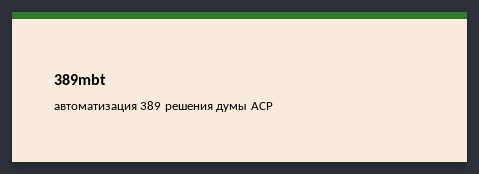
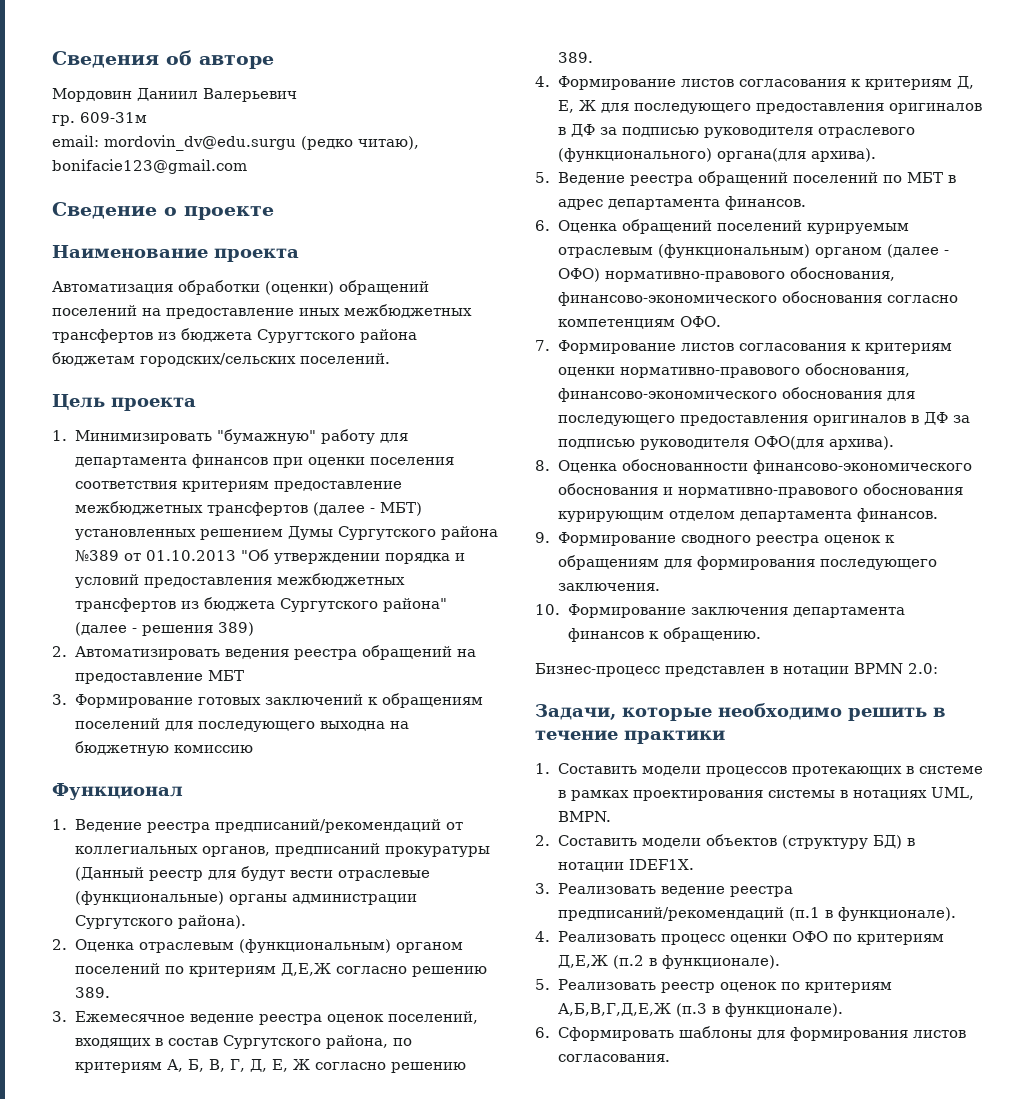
- 389mbt
- автоматизация 389 решения думы АСР
+ Сведения об авторе
+ Мордовин Даниил Валерьевич
+ гр. 609-31м
+ email: mordovin_dv@edu.surgu (редко читаю), bonifacie123@gmail.com
+ Сведение о проекте
+ Наименование проекта
+ Автоматизация обработки (оценки) обращений поселений на предоставление иных межбюджетных трансфертов из бюджета Суругтского района бюджетам городских/сельских поселений.
+ Цель проекта
+ 1. Минимизировать "бумажную" работу для департамента финансов при оценки поселения соответствия критериям предоставление межбюджетных трансфертов (далее - МБТ) установленных решением Думы Сургутского района №389 от 01.10.2013 "Об утверждении порядка и условий предоставления межбюджетных трансфертов из бюджета Сургутского района" (далее - решения 389)
+ 2. Автоматизировать ведения реестра обращений на предоставление МБТ
+ 3. Формирование готовых заключений к обращениям поселений для последующего выходна на бюджетную комиссию
+ Функционал
+ 1. Ведение реестра предписаний/рекомендаций от коллегиальных органов, предписаний прокуратуры (Данный реестр для будут вести отраслевые (функциональные) органы администрации Сургутского района).
+ 2. Оценка отраслевым (функциональным) органом поселений по критериям Д,Е,Ж согласно решению 389.
+ 3. Ежемесячное ведение реестра оценок поселений, входящих в состав Сургутского района, по критериям А, Б, В, Г, Д, Е, Ж согласно решению 389.
+ 4. Формирование листов согласования к критериям Д, Е, Ж для последующего предоставления оригиналов в ДФ за подписью руководителя отраслевого (функционального) органа(для архива).
+ 5. Ведение реестра обращений поселений по МБТ в адрес департамента финансов.
+ 6. Оценка обращений поселений курируемым отраслевым (функциональным) органом (далее - ОФО) нормативно-правового обоснования, финансово-экономического обоснования согласно компетенциям ОФО.
+ 7. Формирование листов согласования к критериям оценки нормативно-правового обоснования, финансово-экономического обоснования для последующего предоставления оригиналов в ДФ за подписью руководителя ОФО(для архива).
+ 8. Оценка обоснованности финансово-экономического обоснования и нормативно-правового обоснования курирующим отделом департамента финансов.
+ 9. Формирование сводного реестра оценок к обращениям для формирования последующего заключения.
+ 10. Формирование заключения департамента финансов к обращению.
+ Бизнес-процесс представлен в нотации BPMN 2.0:
+ Задачи, которые необходимо решить в течение практики
+ 1. Составить модели процессов протекающих в системе в рамках проектирования системы в нотациях UML, BMPN.
+ 2. Составить модели объектов (структуру БД) в нотации IDEF1X.
+ 3. Реализовать ведение реестра предписаний/рекомендаций (п.1 в функционале).
+ 4. Реализовать процесс оценки ОФО по критериям Д,Е,Ж (п.2 в функционале).
+ 5. Реализовать реестр оценок по критериям А,Б,В,Г,Д,Е,Ж (п.3 в функционале).
+ 6. Сформировать шаблоны для формирования листов согласования.

